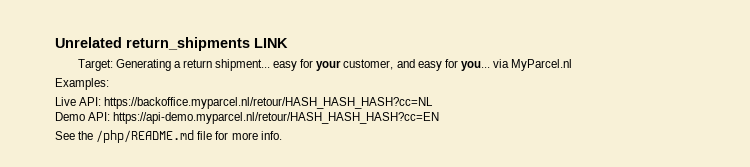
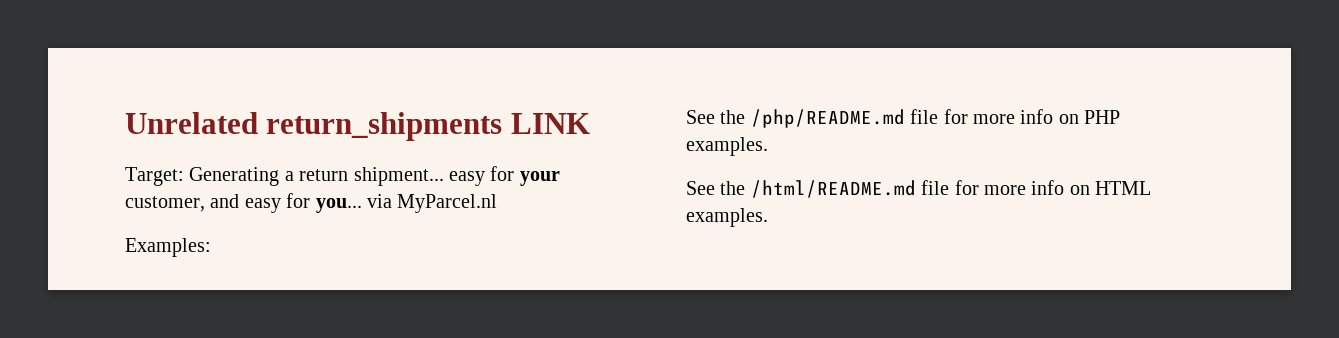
- Live API: https://backoffice.myparcel.nl/retour/HASH_HASH_HASH?cc=NL
- Demo API: https://api-demo.myparcel.nl/retour/HASH_HASH_HASH?cc=EN
- See the /php/README.md file for more info.
+ See the /php/README.md file for more info on PHP examples.
+ See the /html/README.md file for more info on HTML examples.

